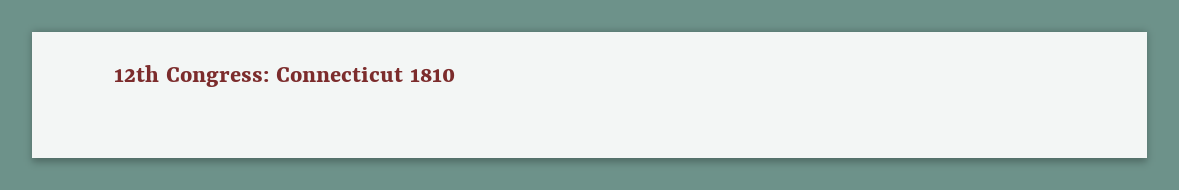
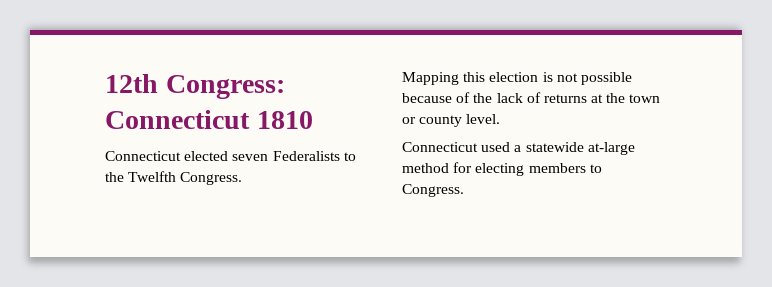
+ Connecticut elected seven Federalists to the Twelfth Congress.
+ Mapping this election is not possible because of the lack of returns at the town or county level.
+ Connecticut used a statewide at-large method for electing members to Congress.

